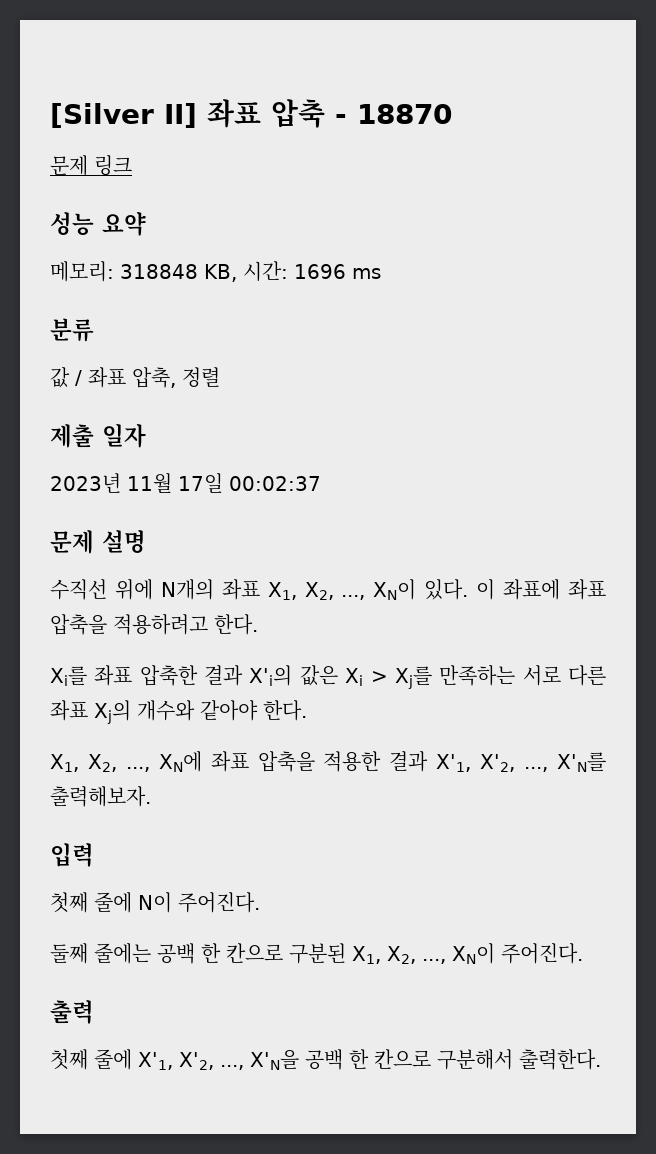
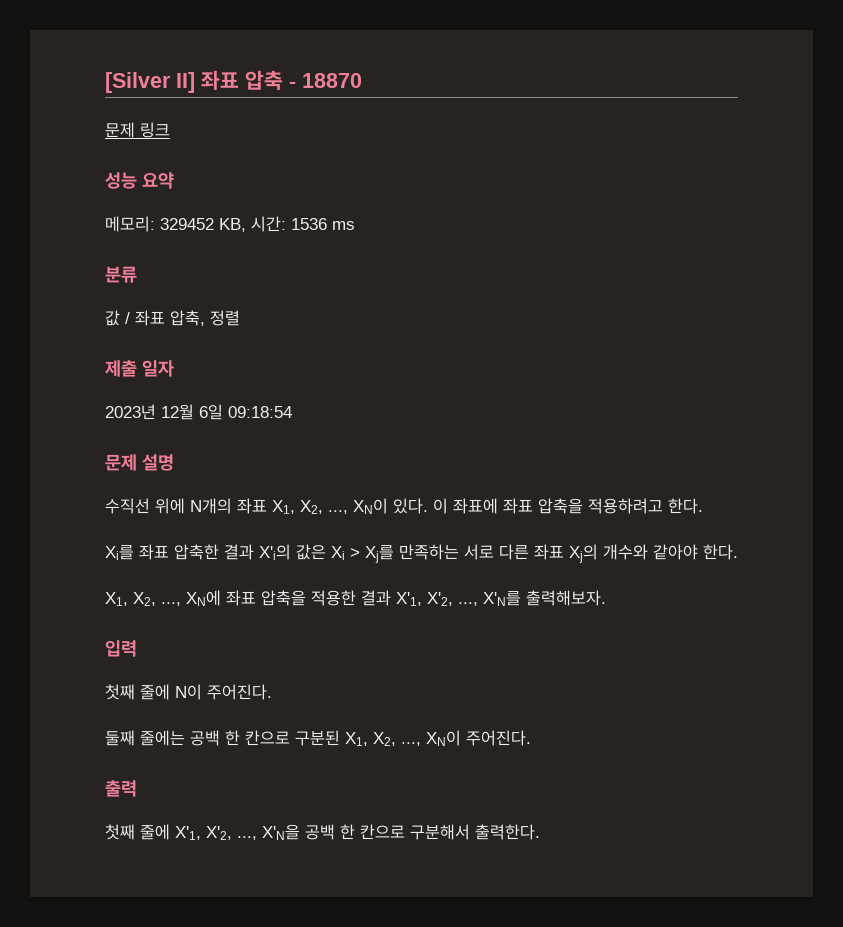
- 메모리: 318848 KB, 시간: 1696 ms
+ 메모리: 329452 KB, 시간: 1536 ms
- 2023년 11월 17일 00:02:37
+ 2023년 12월 6일 09:18:54

